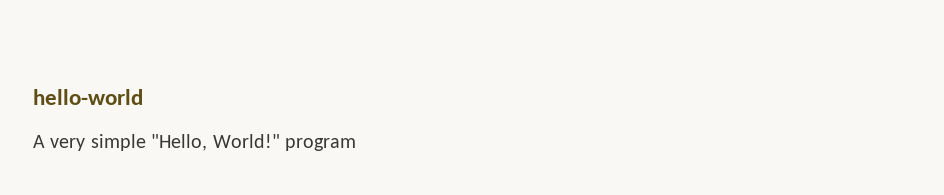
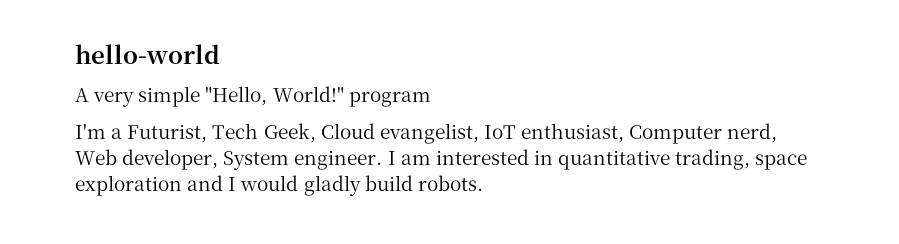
+ I'm a Futurist, Tech Geek, Cloud evangelist, IoT enthusiast, Computer nerd, Web developer, System engineer. I am interested in quantitative trading, space exploration and I would gladly build robots.

